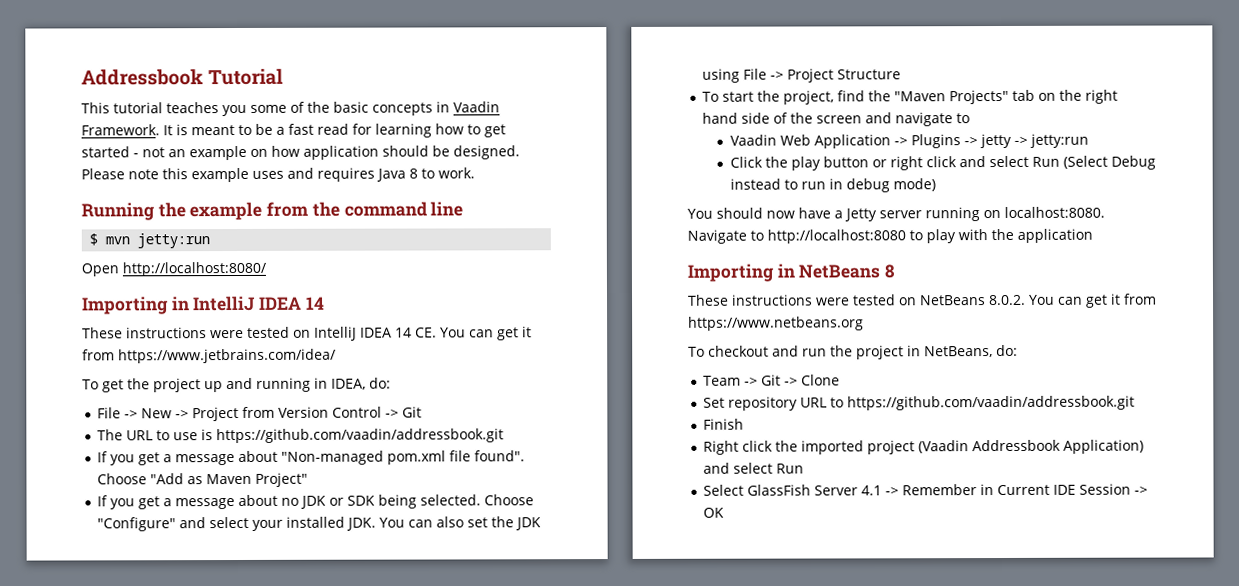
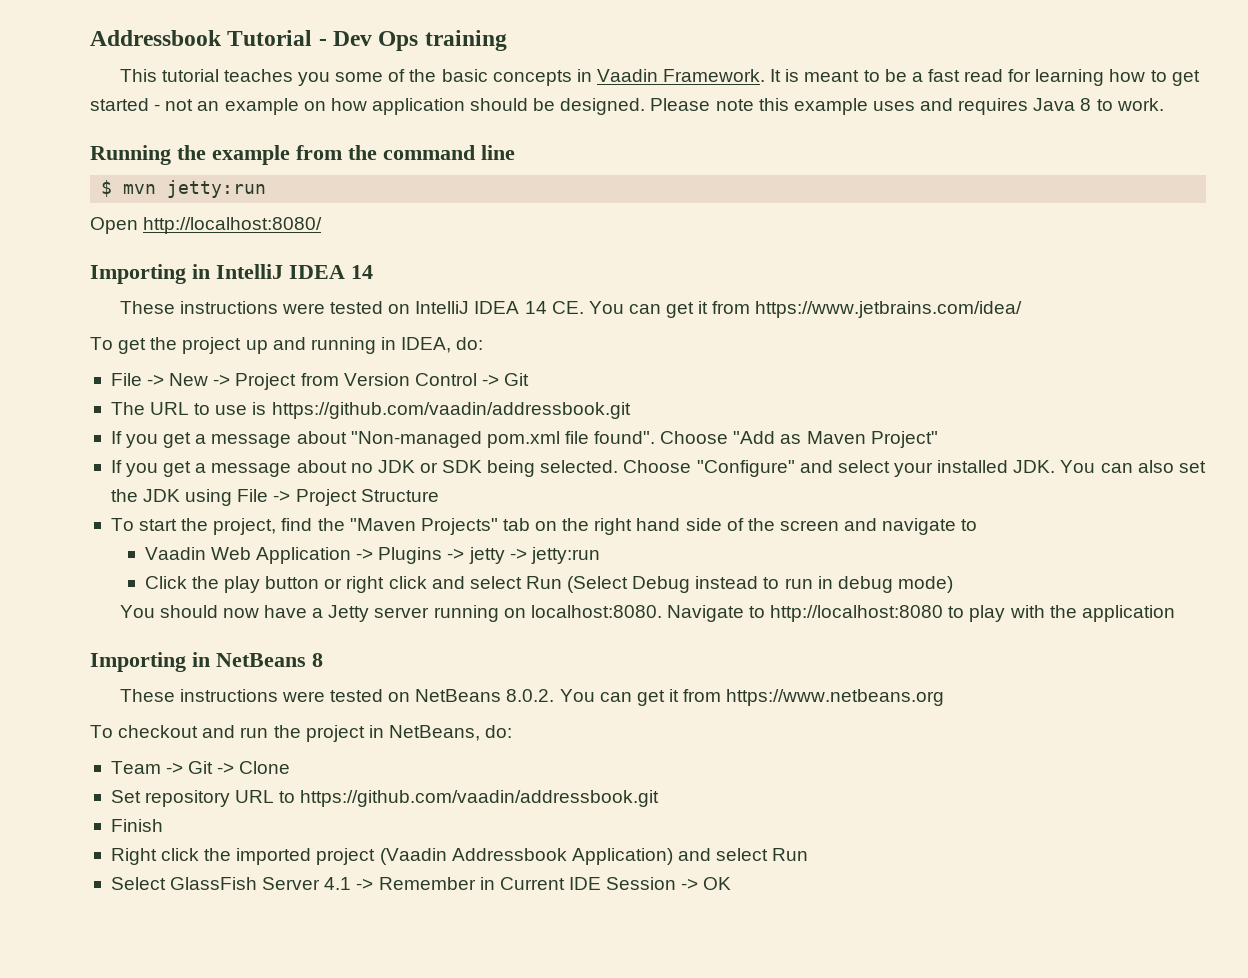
- Addressbook Tutorial
+ Addressbook Tutorial - Dev Ops training

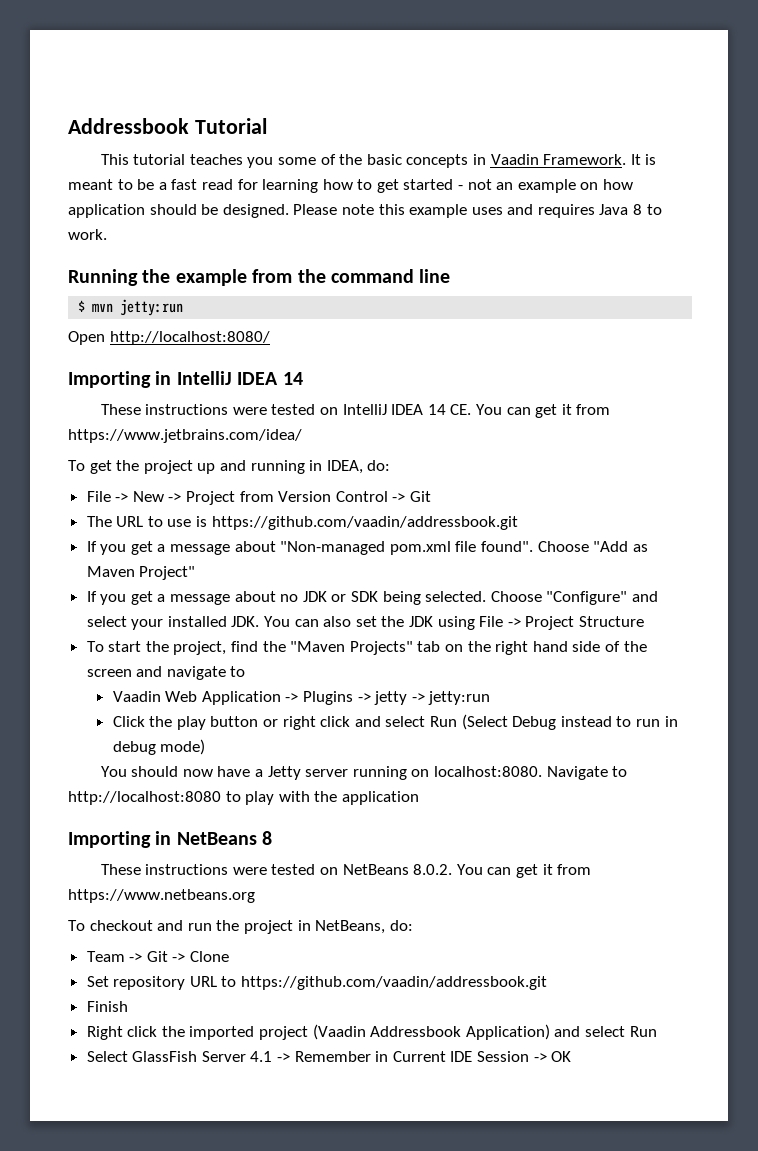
- Addressbook Tutorial - Dev Ops training
+ Addressbook Tutorial

